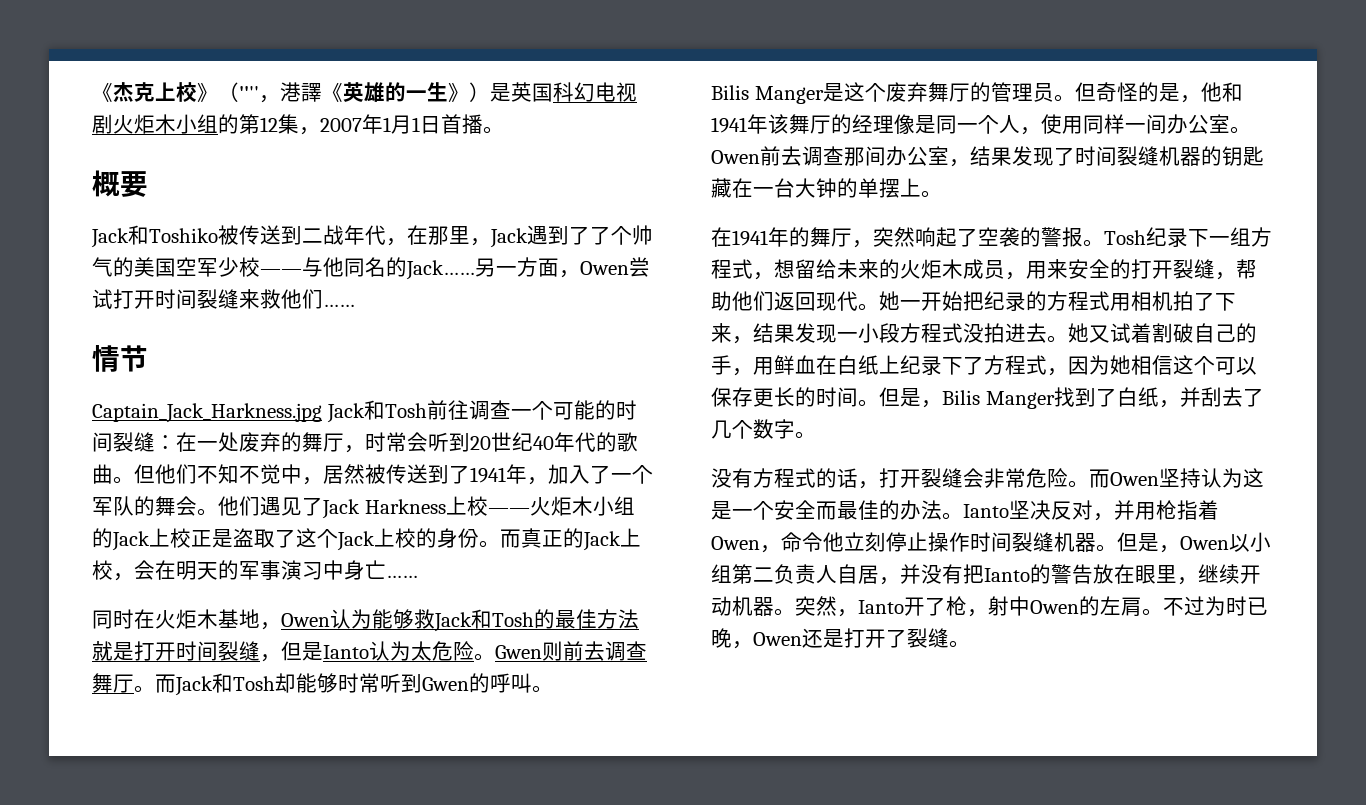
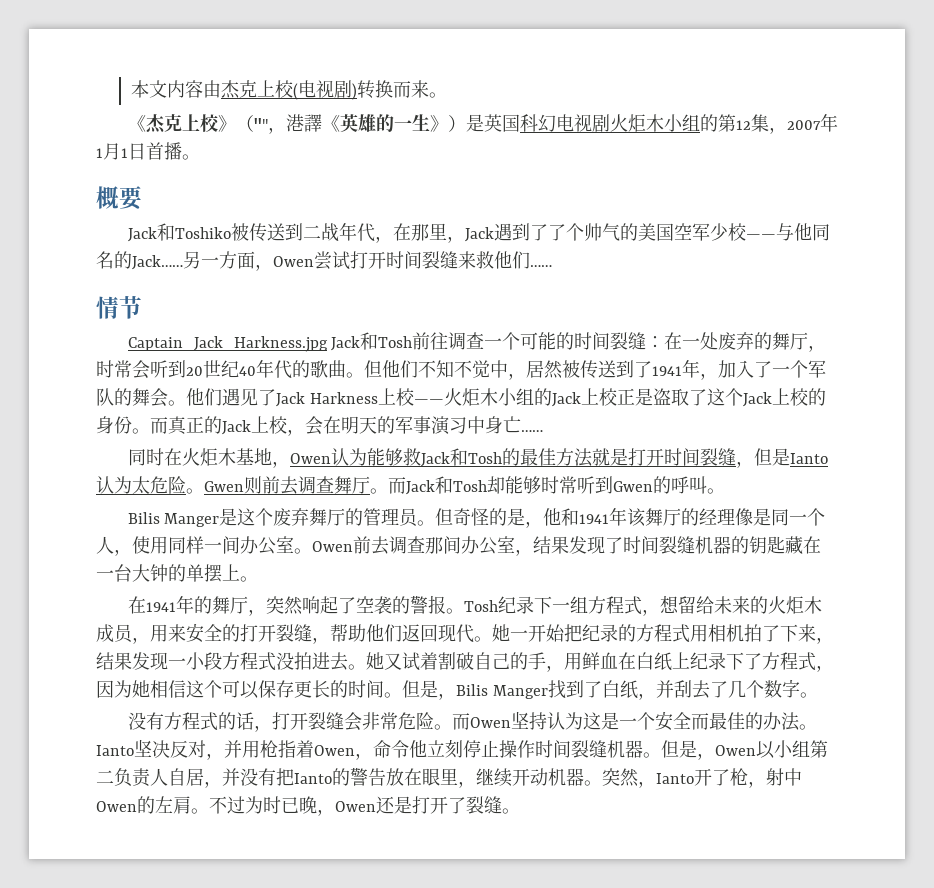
+ 本文内容由杰克上校(电视剧)转换而来。

